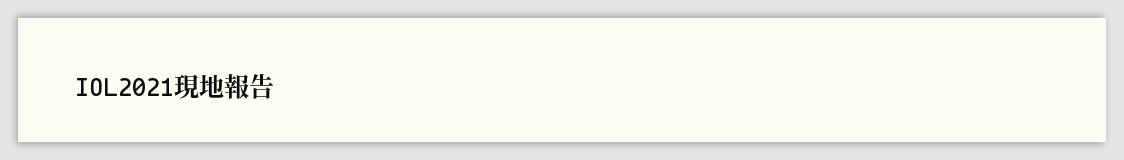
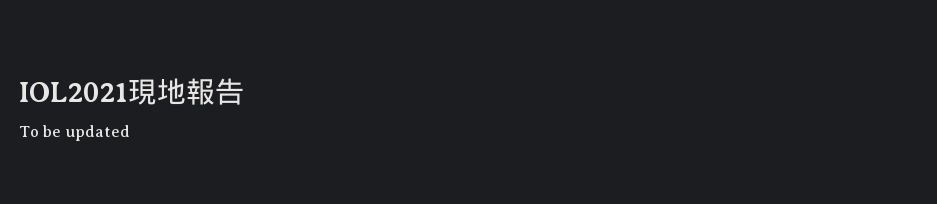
+ To be updated

